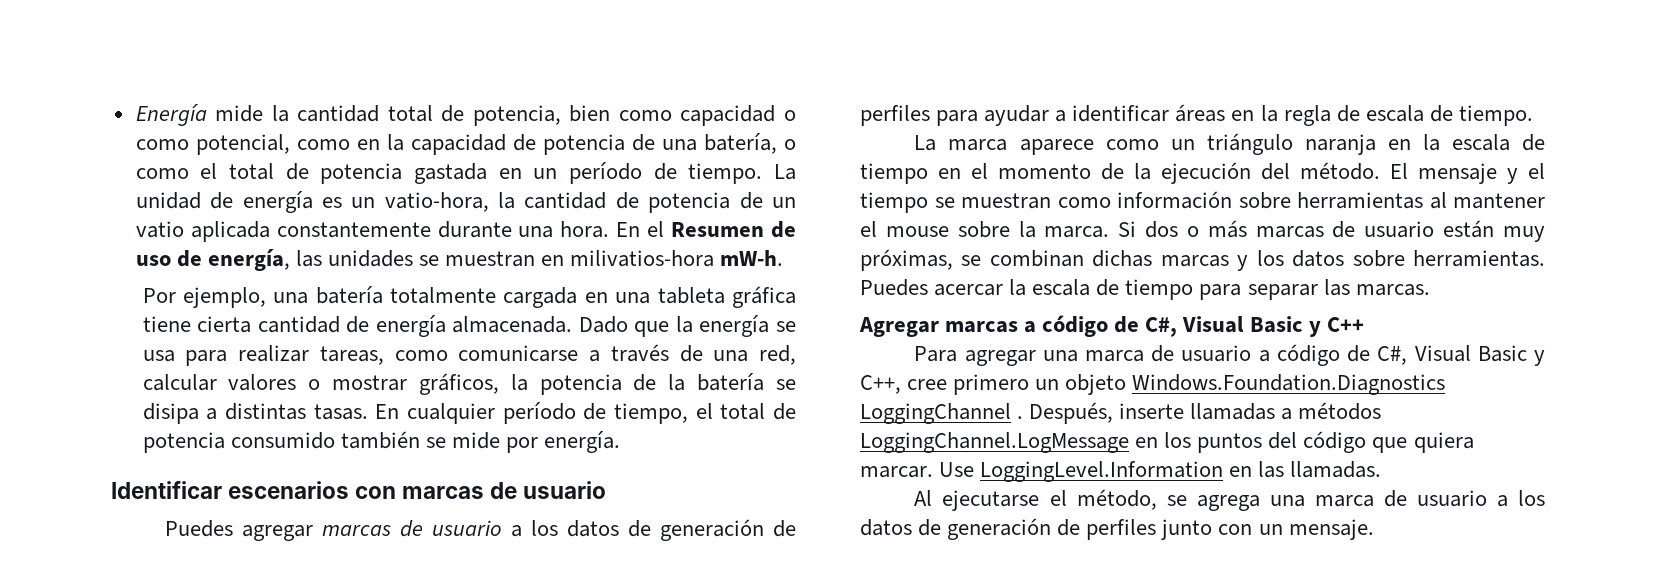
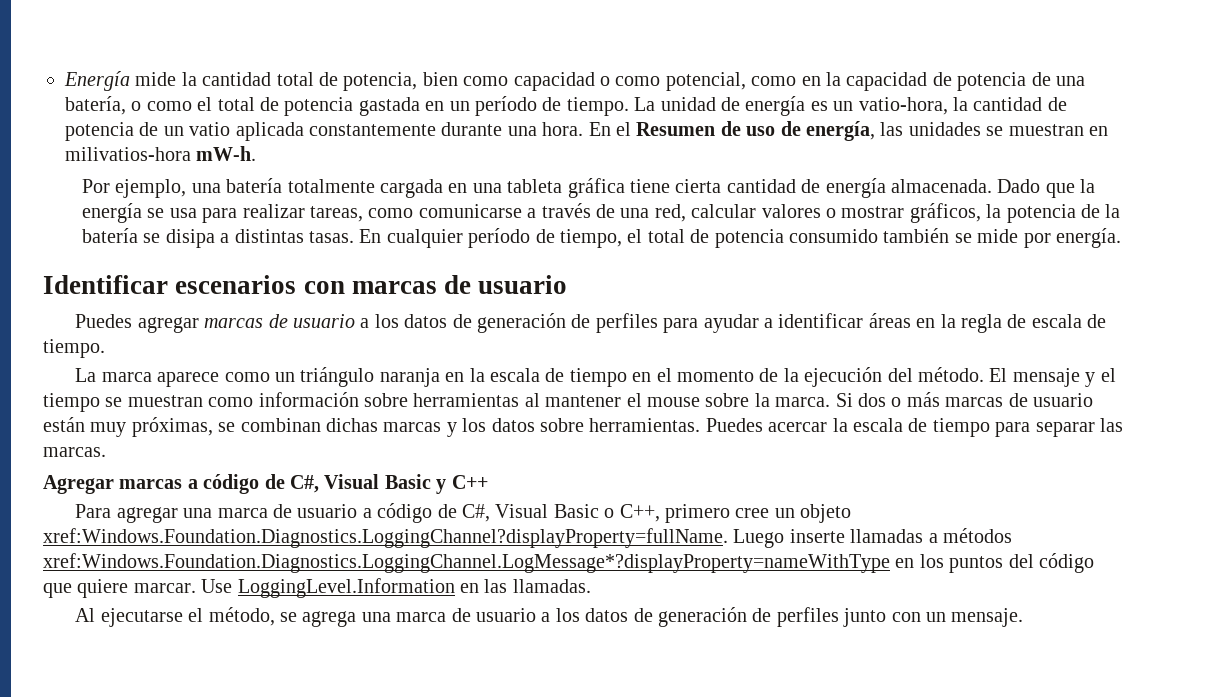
- Para agregar una marca de usuario a código de C#, Visual Basic y C++, cree primero un objeto Windows.Foundation.Diagnostics LoggingChannel . Después, inserte llamadas a métodos LoggingChannel.LogMessage en los puntos del código que quiera marcar.
+ Para agregar una marca de usuario a código de C#, Visual Basic o C++, primero cree un objeto xref:Windows.Foundation.Diagnostics.LoggingChannel?displayProperty=fullName. Luego inserte llamadas a métodos xref:Windows.Foundation.Diagnostics.LoggingChannel.LogMessage*?displayProperty=nameWithType en los puntos del código que quiere marcar.

